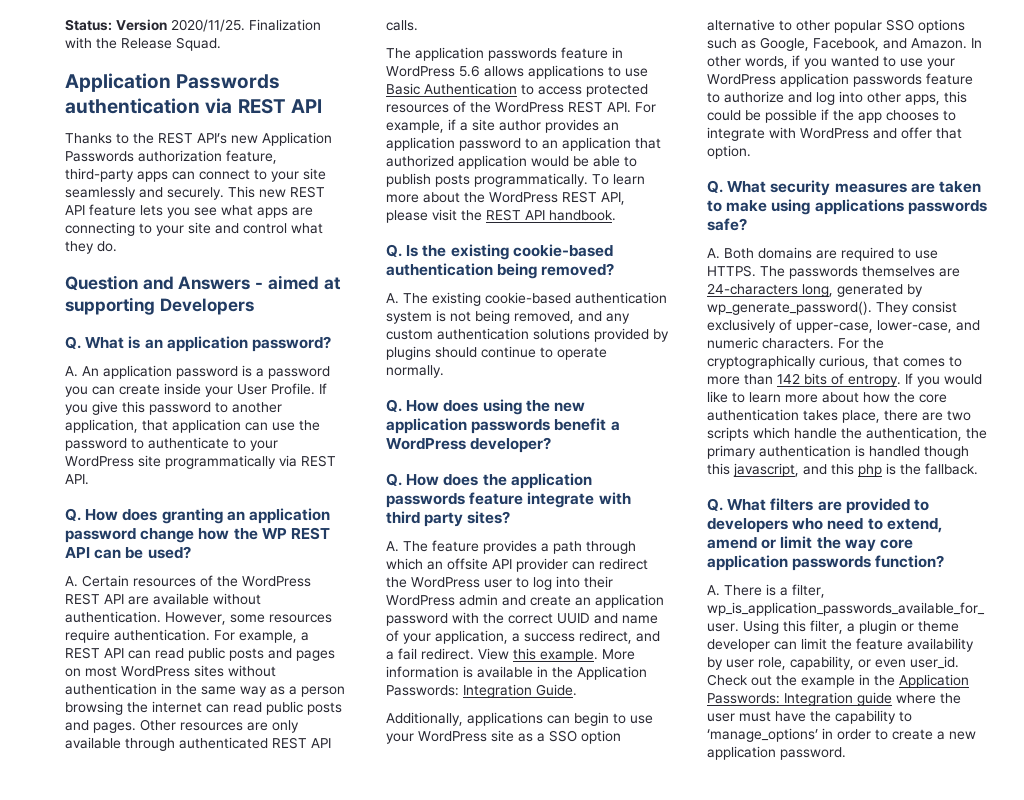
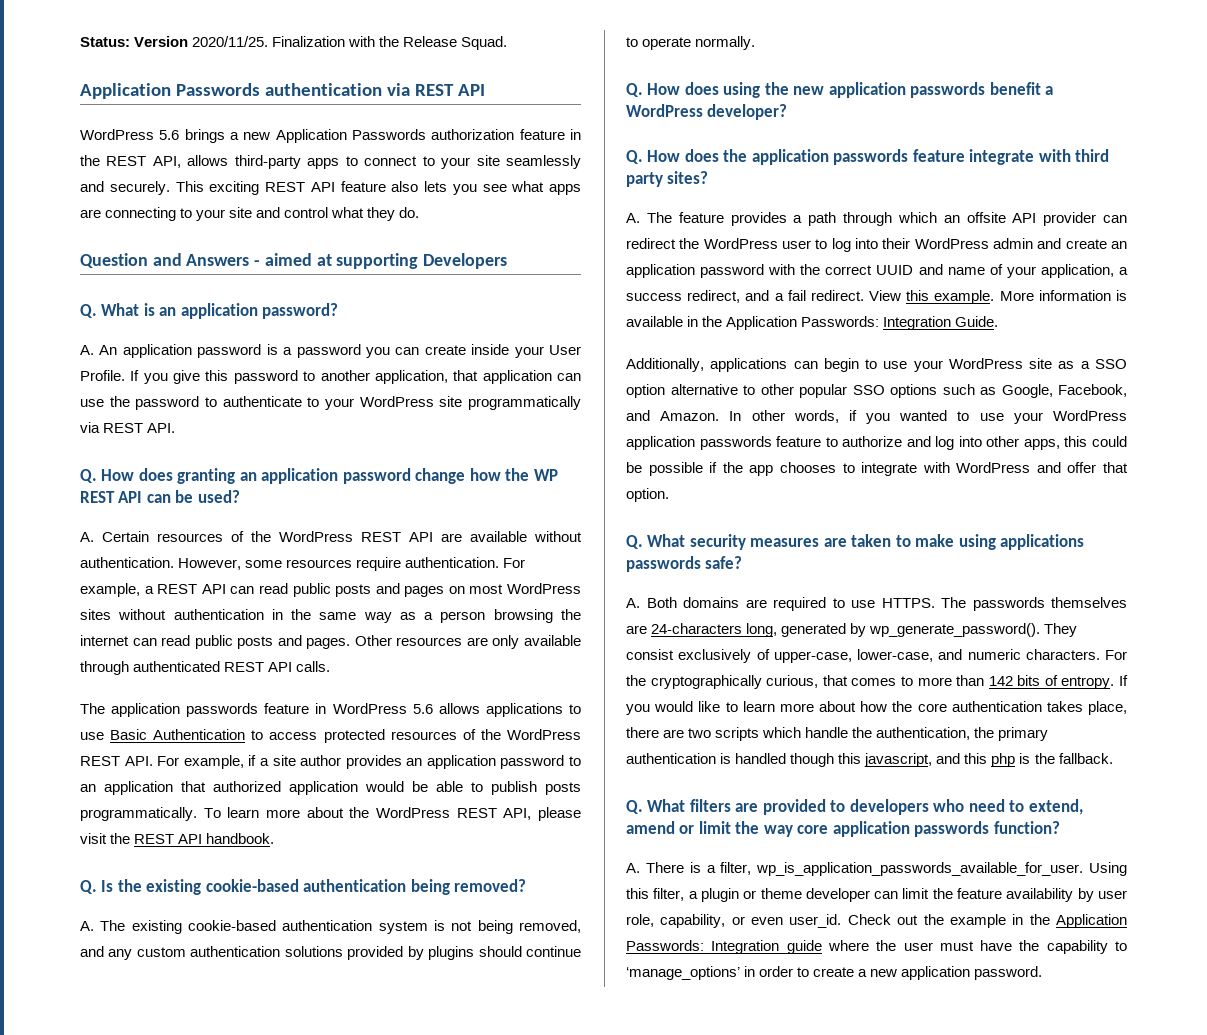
- Thanks to the REST API’s new Application Passwords authorization feature, third-party apps can connect to your site seamlessly and securely.
+ WordPress 5.6 brings a new Application Passwords authorization feature in the REST API, allows third-party apps to connect to your site seamlessly and securely.
- This new REST API feature lets you see what apps are connecting to your site and control what they do.
+ This exciting REST API feature also lets you see what apps are connecting to your site and control what they do.

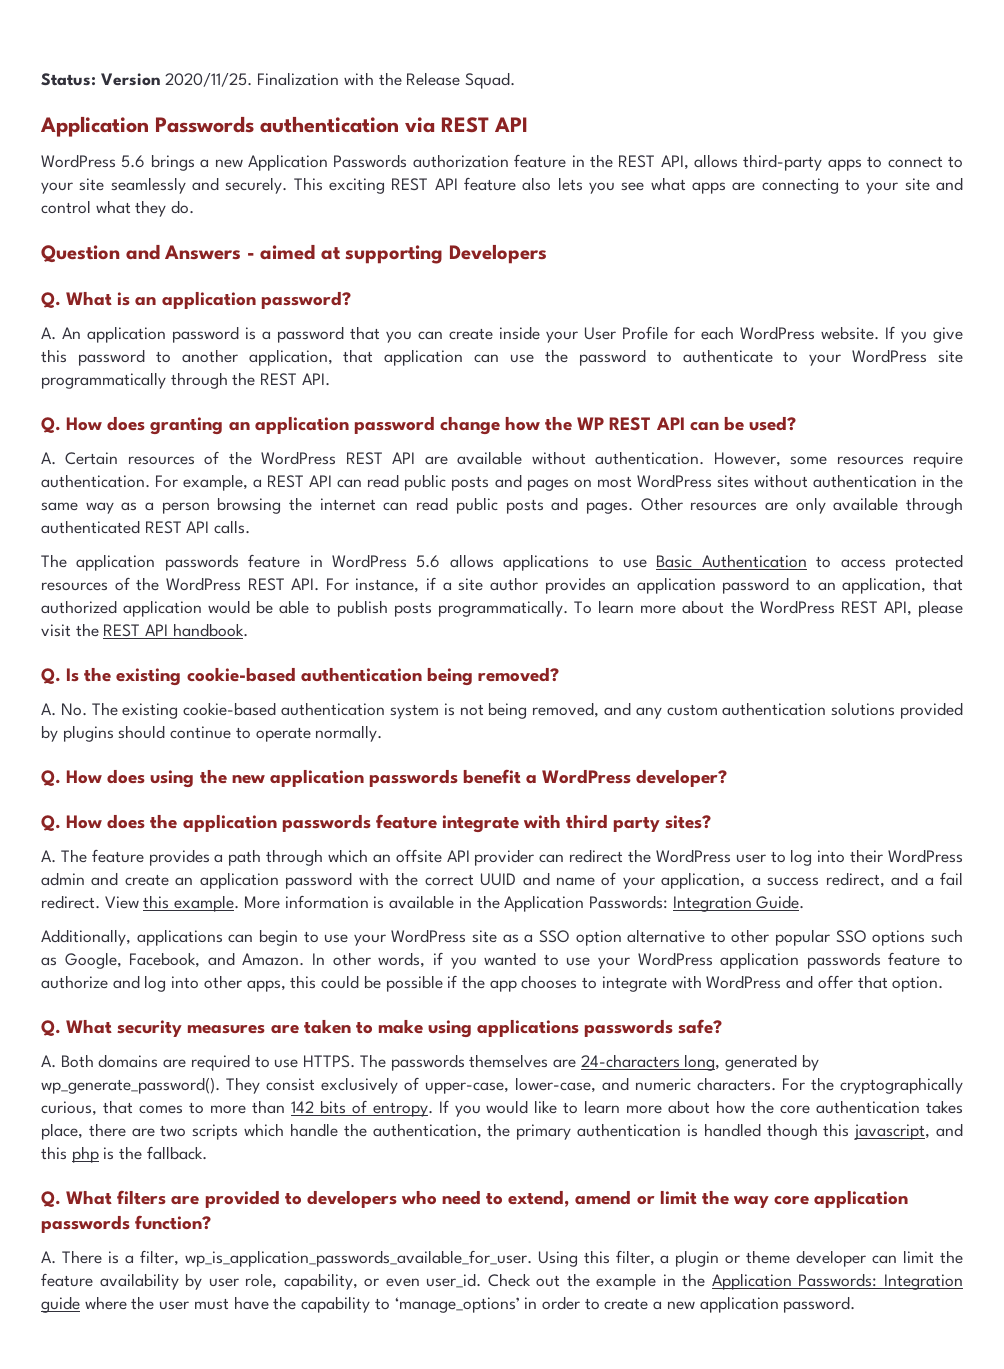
- A. An application password is a password you can create inside your User Profile.
+ A. An application password is a password that you can create inside your User Profile for each WordPress website.
- If you give this password to another application, that application can use the password to authenticate to your WordPress site programmatically via REST API.
+ If you give this password to another application, that application can use the password to authenticate to your WordPress site programmatically through the REST API.
- The application passwords feature in WordPress 5.6 allows applications to use Basic Authentication to access protected resources of the WordPress REST API. For example, if a site author provides an application password to an application that authorized application would be able to publish posts programmatically.
+ The application passwords feature in WordPress 5.6 allows applications to use Basic Authentication to access protected resources of the WordPress REST API. For instance, if a site author provides an application password to an application, that authorized application would be able to publish posts programmatically.
- A. The existing cookie-based authentication system is not being removed, and any custom authentication solutions provided by plugins should continue to operate normally.
+ A. No. The existing cookie-based authentication system is not being removed, and any custom authentication solutions provided by plugins should continue to operate normally.

